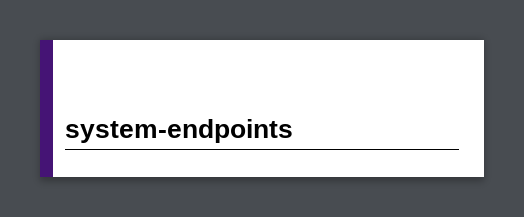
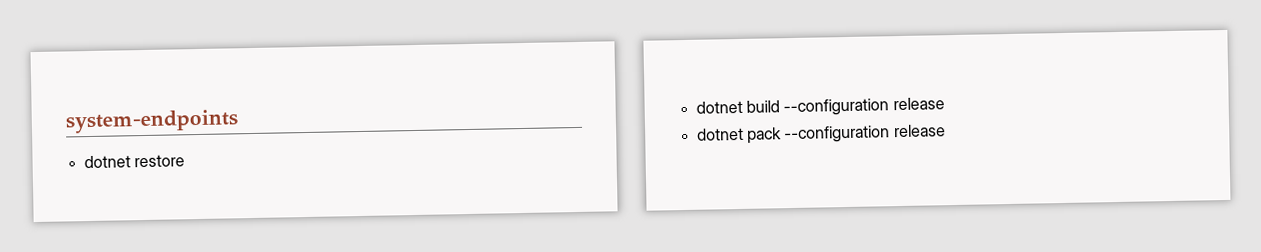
+ dotnet restore
+ dotnet build --configuration release
+ dotnet pack --configuration release

